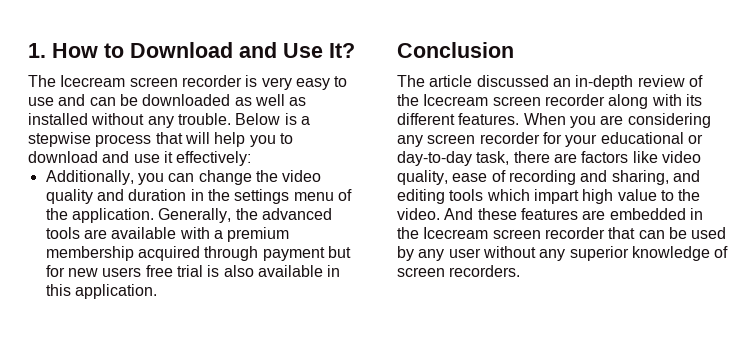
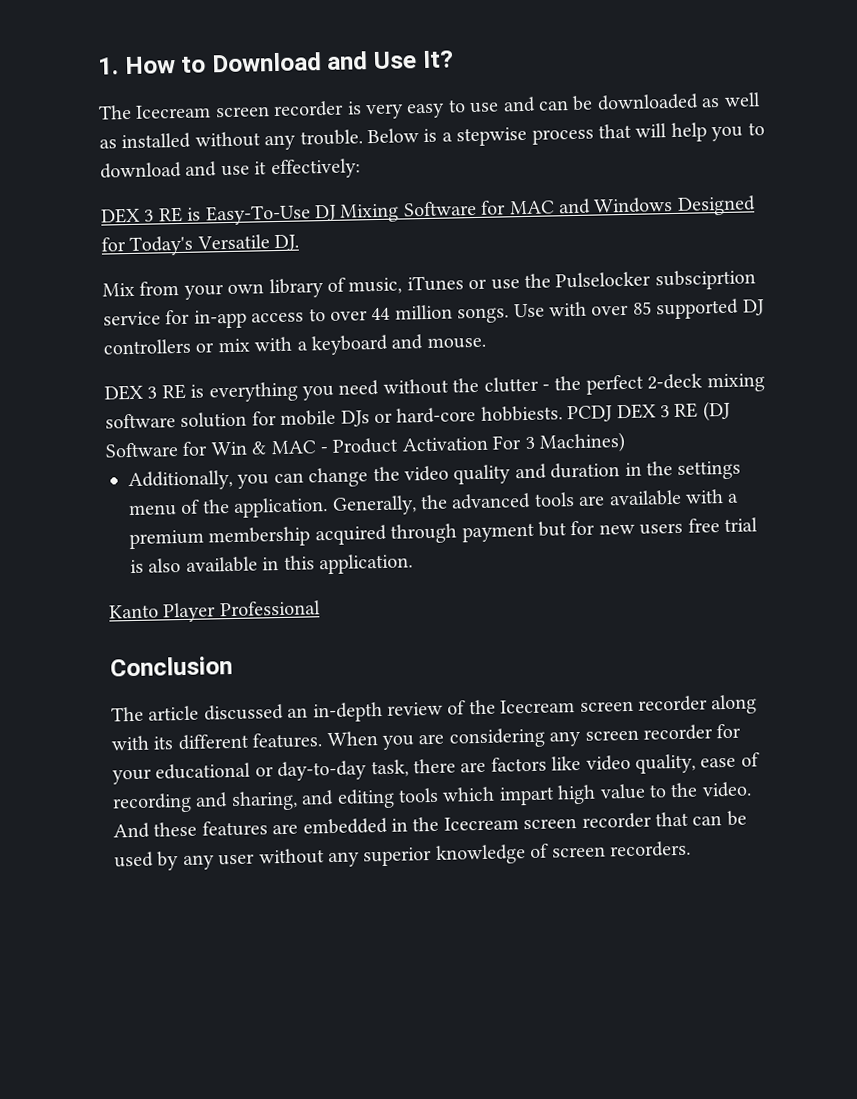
+ DEX 3 RE is Easy-To-Use DJ Mixing Software for MAC and Windows Designed for Today's Versatile DJ.
+ Mix from your own library of music, iTunes or use the Pulselocker subsciprtion service for in-app access to over 44 million songs. Use with over 85 supported DJ controllers or mix with a keyboard and mouse.
+ DEX 3 RE is everything you need without the clutter - the perfect 2-deck mixing software solution for mobile DJs or hard-core hobbiests. PCDJ DEX 3 RE (DJ Software for Win & MAC - Product Activation For 3 Machines)
+ Kanto Player Professional

